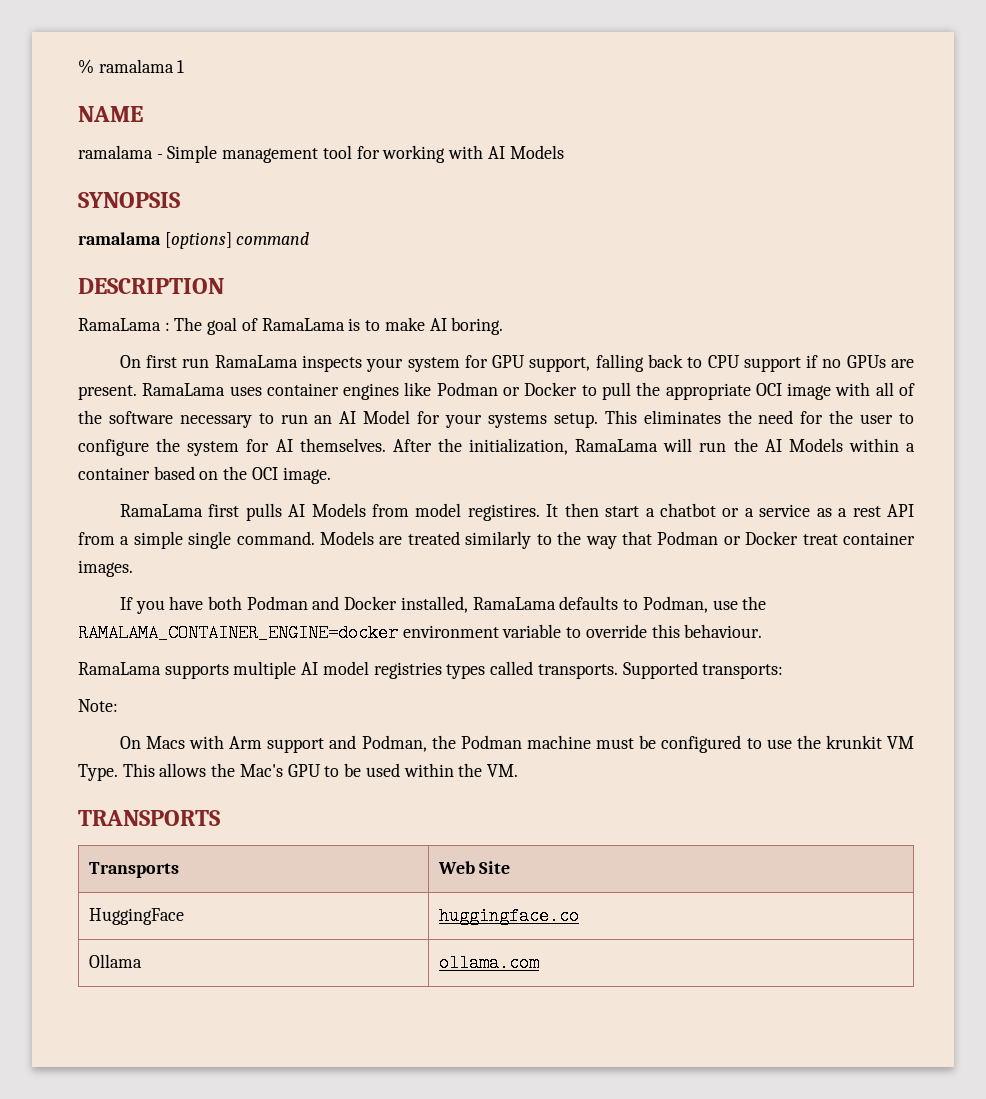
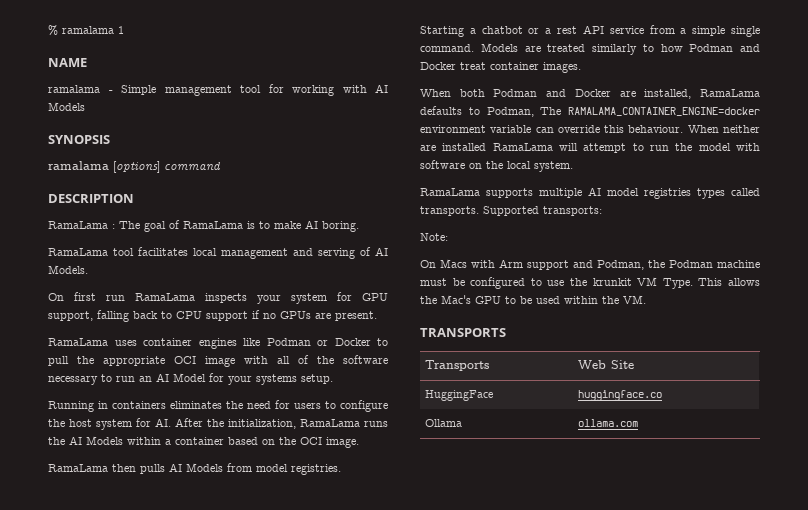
+ RamaLama tool facilitates local management and serving of AI Models.
- On first run RamaLama inspects your system for GPU support, falling back to CPU support if no GPUs are present. RamaLama uses container engines like Podman or Docker to pull the appropriate OCI image with all of the software necessary to run an AI Model for your systems setup. This eliminates the need for the user to configure the system for AI themselves. After the initialization, RamaLama will run the AI Models within a container based on the OCI image.
+ On first run RamaLama inspects your system for GPU support, falling back to CPU support if no GPUs are present.
+ RamaLama uses container engines like Podman or Docker to pull the appropriate OCI image with all of the software necessary to run an AI Model for your systems setup.
+ Running in containers eliminates the need for users to configure the host system for AI. After the initialization, RamaLama runs the AI Models within a container based on the OCI image.
- RamaLama first pulls AI Models from model registires. It then start a chatbot or a service as a rest API from a simple single command.
+ RamaLama then pulls AI Models from model registries. Starting a chatbot or a rest API service from a simple single command.
- Models are treated similarly to the way that Podman or Docker treat container images.
+ Models are treated similarly to how Podman and Docker treat container images.
- If you have both Podman and Docker installed, RamaLama defaults to Podman, use the RAMALAMA_CONTAINER_ENGINE=docker environment variable to override this behaviour.
+ When both Podman and Docker are installed, RamaLama defaults to Podman, The RAMALAMA_CONTAINER_ENGINE=docker environment variable can override this behaviour. When neither are installed RamaLama will attempt to run the model with software on the local system.

